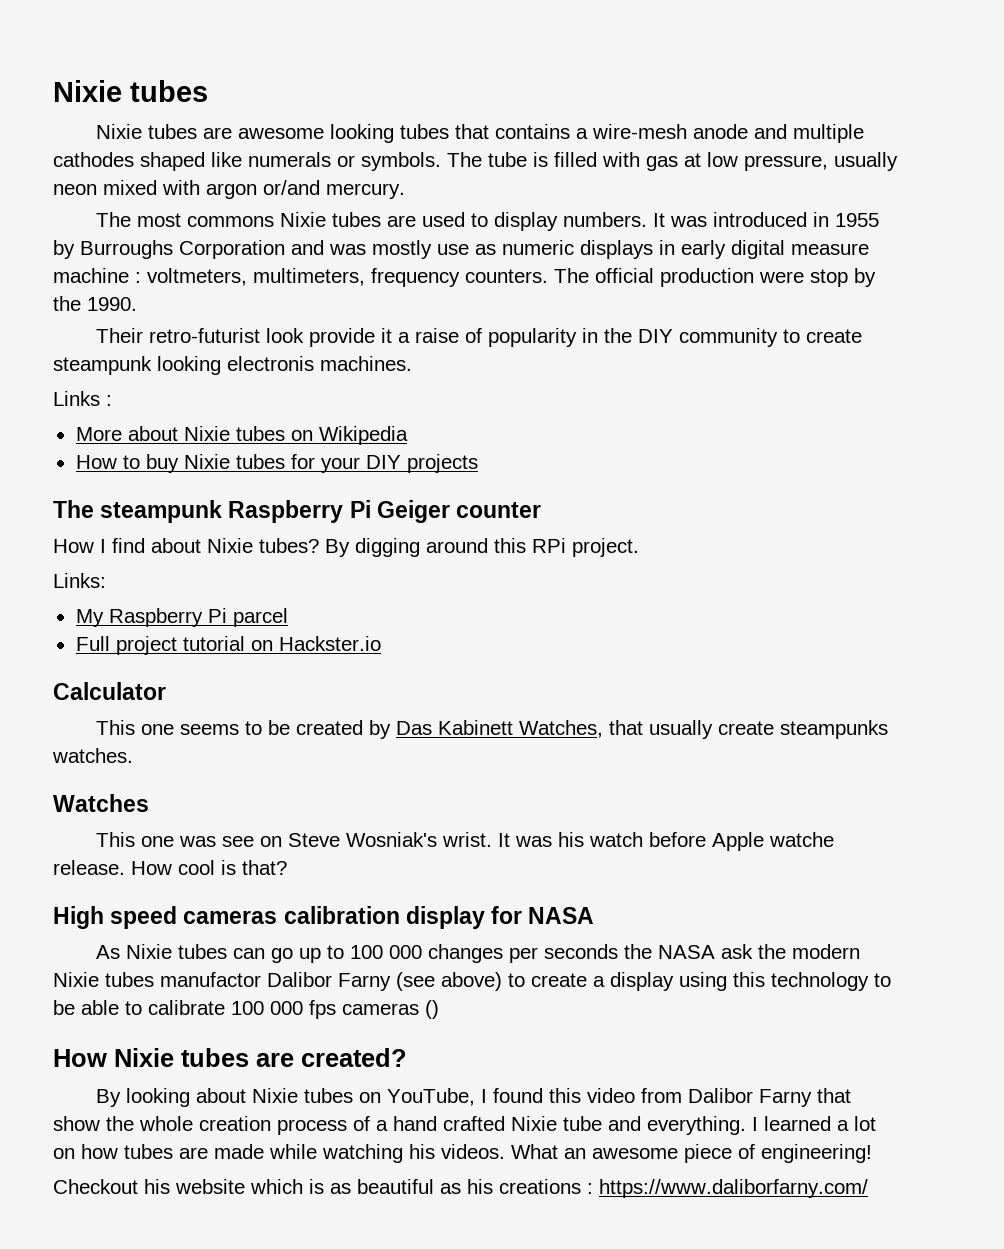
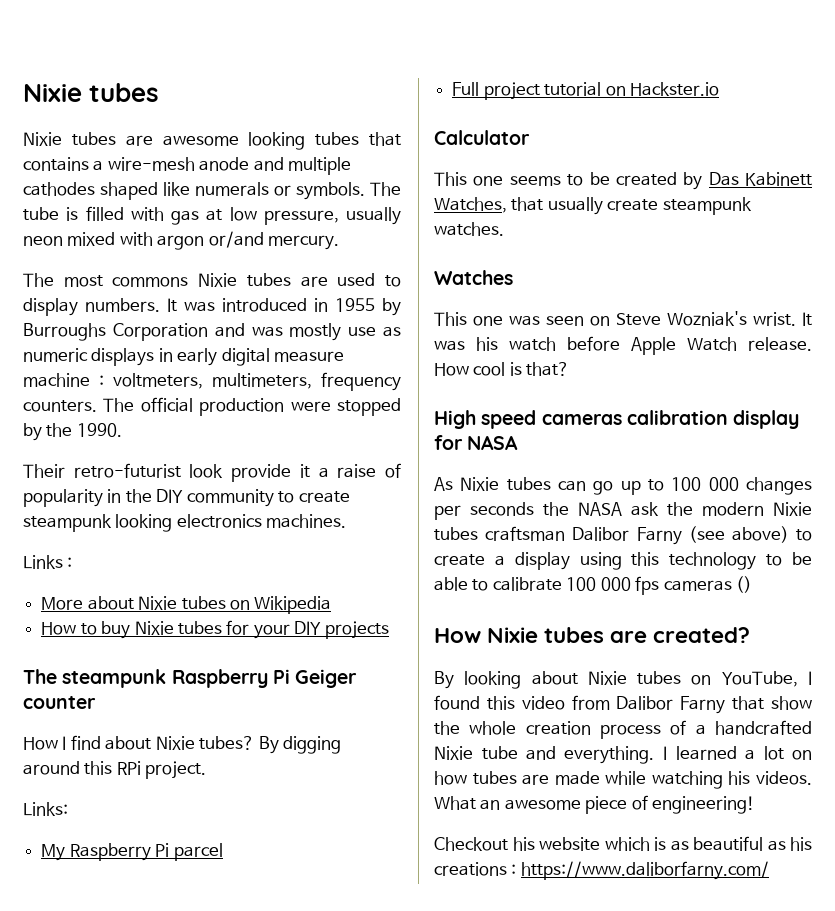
- The official production were stop by the 1990.
+ The official production were stopped by the 1990.
- Their retro-futurist look provide it a raise of popularity in the DIY community to create steampunk looking electronis machines.
+ Their retro-futurist look provide it a raise of popularity in the DIY community to create steampunk looking electronics machines.
- This one seems to be created by Das Kabinett Watches, that usually create steampunks watches.
+ This one seems to be created by Das Kabinett Watches, that usually create steampunk watches.
- This one was see on Steve Wosniak's wrist.
+ This one was seen on Steve Wozniak's wrist.
- It was his watch before Apple watche release.
+ It was his watch before Apple Watch release.
- As Nixie tubes can go up to 100 000 changes per seconds the NASA ask the modern Nixie tubes manufactor Dalibor Farny (see above) to create a display using this technology to be able to calibrate 100 000 fps cameras ()
+ As Nixie tubes can go up to 100 000 changes per seconds the NASA ask the modern Nixie tubes craftsman Dalibor Farny (see above) to create a display using this technology to be able to calibrate 100 000 fps cameras ()
- By looking about Nixie tubes on YouTube, I found this video from Dalibor Farny that show the whole creation process of a hand crafted Nixie tube and everything.
+ By looking about Nixie tubes on YouTube, I found this video from Dalibor Farny that show the whole creation process of a handcrafted Nixie tube and everything.

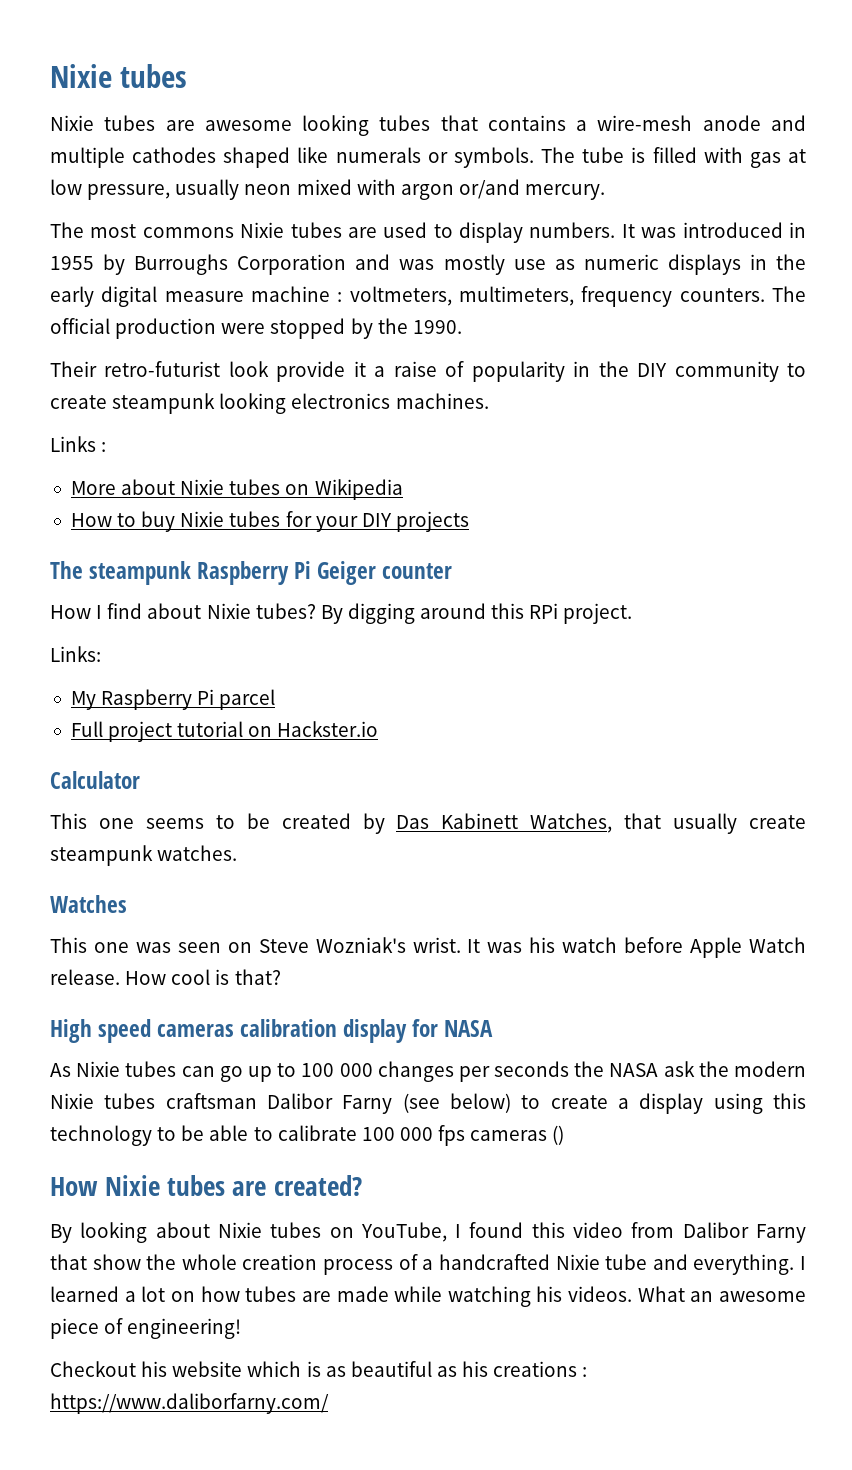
- It was introduced in 1955 by Burroughs Corporation and was mostly use as numeric displays in early digital measure machine : voltmeters, multimeters, frequency counters.
+ It was introduced in 1955 by Burroughs Corporation and was mostly use as numeric displays in the early digital measure machine : voltmeters, multimeters, frequency counters.
- As Nixie tubes can go up to 100 000 changes per seconds the NASA ask the modern Nixie tubes craftsman Dalibor Farny (see above) to create a display using this technology to be able to calibrate 100 000 fps cameras ()
+ As Nixie tubes can go up to 100 000 changes per seconds the NASA ask the modern Nixie tubes craftsman Dalibor Farny (see below) to create a display using this technology to be able to calibrate 100 000 fps cameras ()

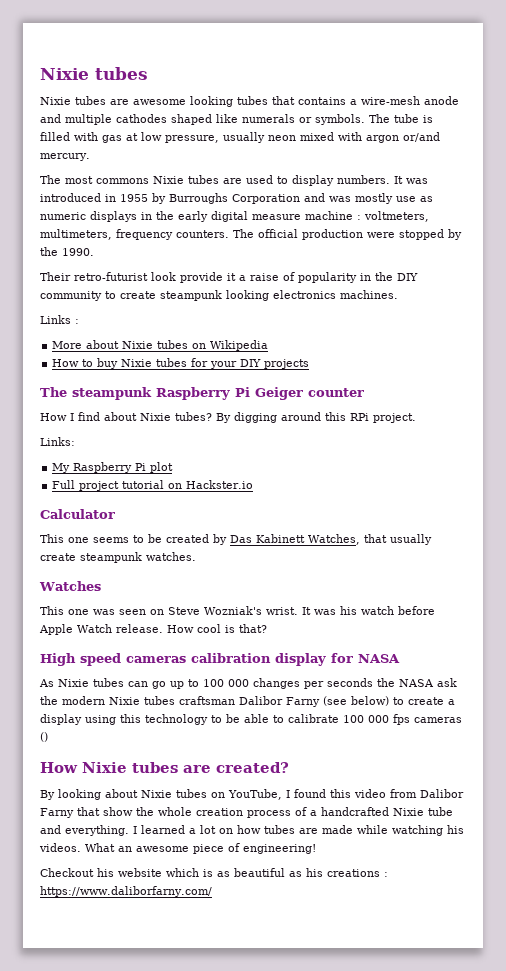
- My Raspberry Pi parcel
+ My Raspberry Pi plot

